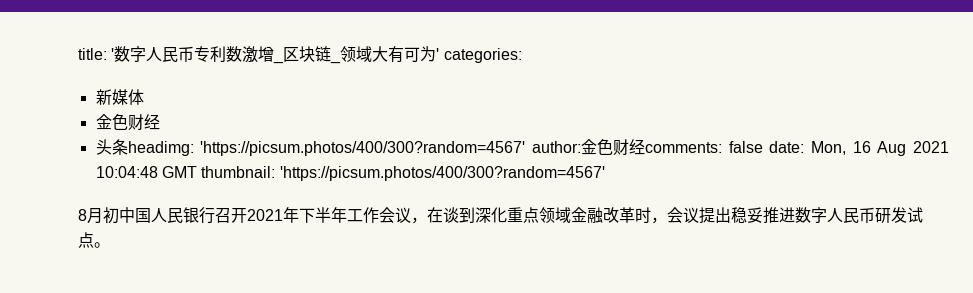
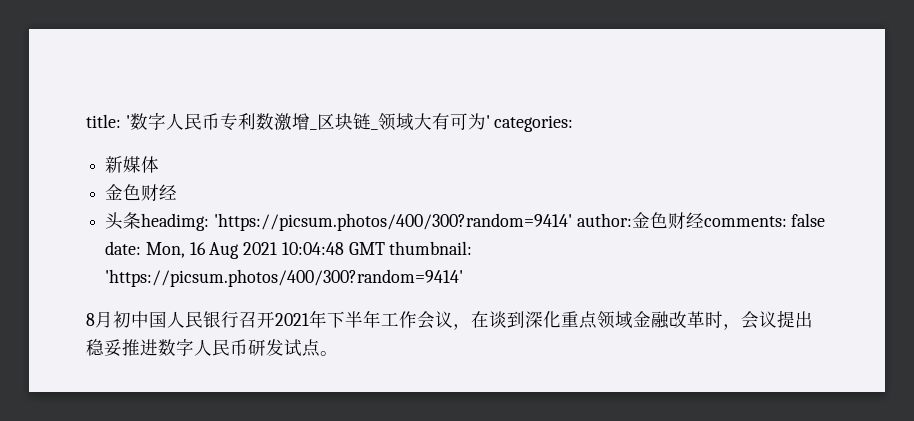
- 头条headimg: 'https://picsum.photos/400/300?random=4567' author:金色财经comments: false date: Mon, 16 Aug 2021 10:04:48 GMT thumbnail: 'https://picsum.photos/400/300?random=4567'
+ 头条headimg: 'https://picsum.photos/400/300?random=9414' author:金色财经comments: false date: Mon, 16 Aug 2021 10:04:48 GMT thumbnail: 'https://picsum.photos/400/300?random=9414'

